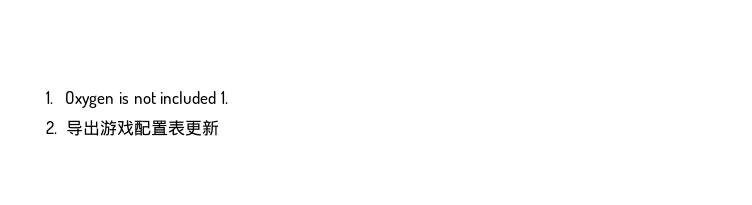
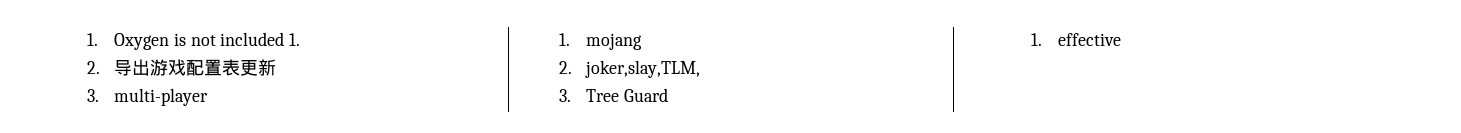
+ 3. multi-player
+ 1. mojang
+ 2. joker,slay,TLM,
+ 3. Tree Guard
+ 1. effective

